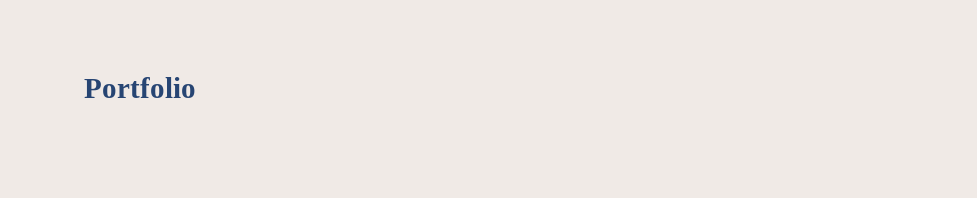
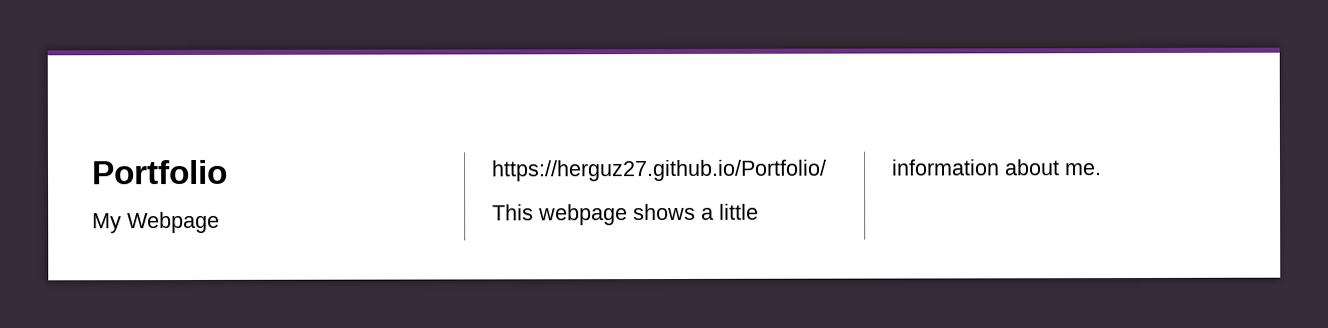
+ My Webpage https://herguz27.github.io/Portfolio/
+ This webpage shows a little information about me.

